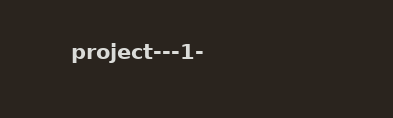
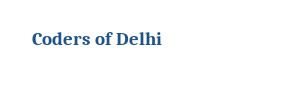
- project---1-
+ Coders of Delhi

